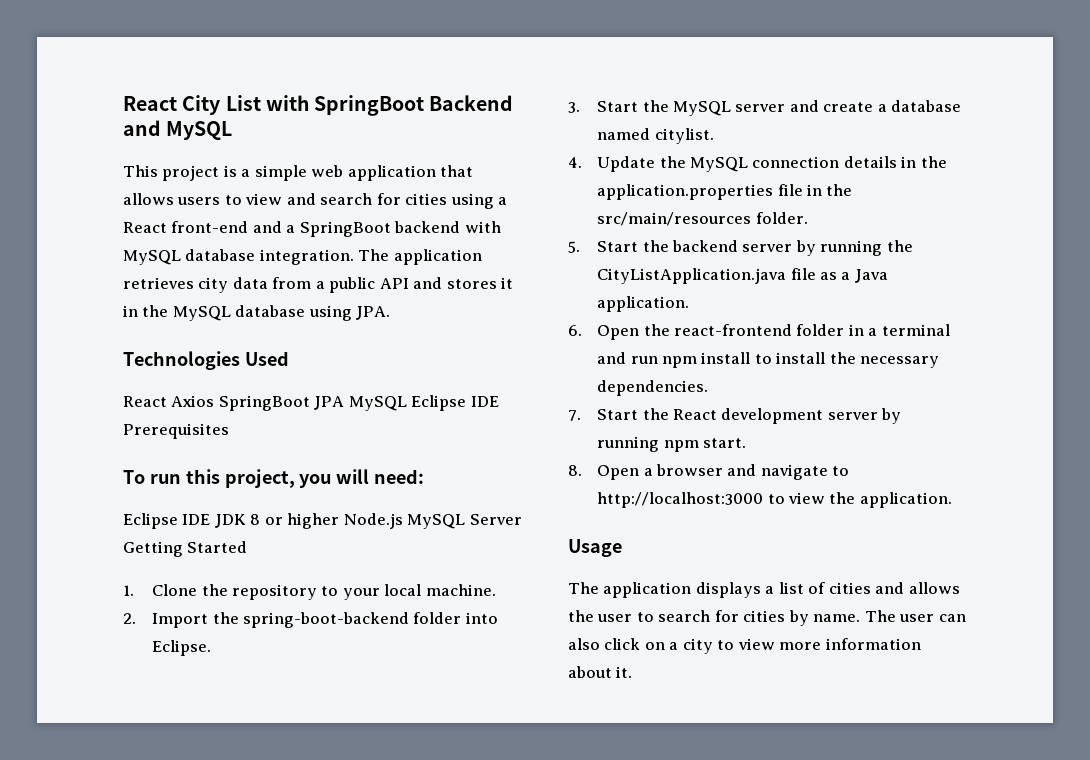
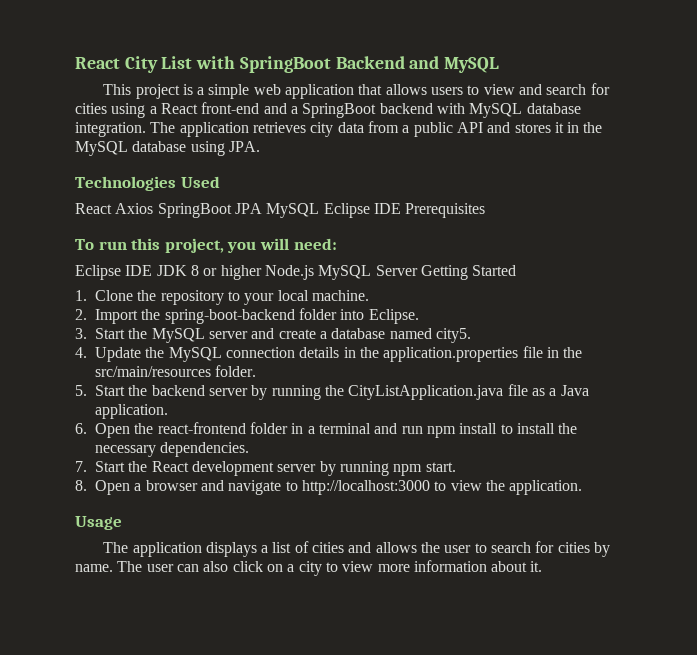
- 3. Start the MySQL server and create a database named citylist.
+ 3. Start the MySQL server and create a database named city5.

